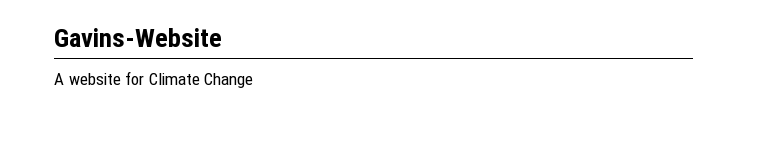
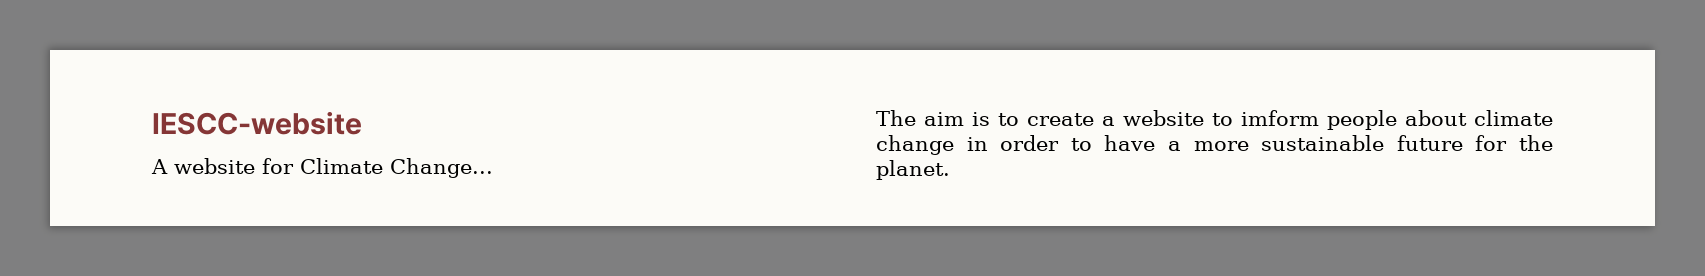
- Gavins-Website
+ IESCC-website
- A website for Climate Change
+ A website for Climate Change...
+ The aim is to create a website to imform people about climate change in order to have a more sustainable future for the planet.

